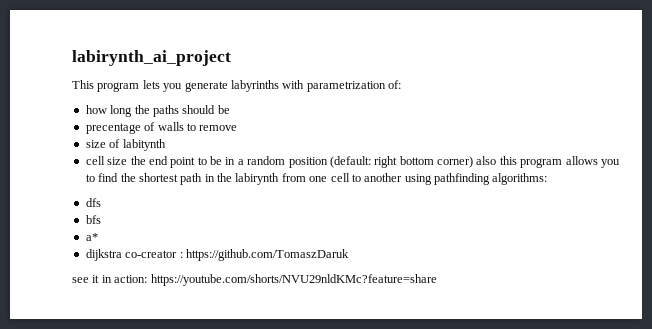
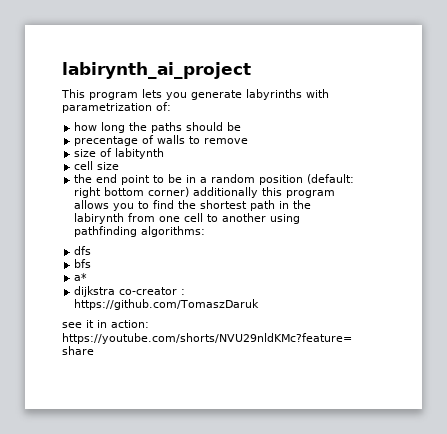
- cell size the end point to be in a random position (default: right bottom corner) also this program allows you to find the shortest path in the labirynth from one cell to another using pathfinding algorithms:
+ cell size
+ the end point to be in a random position (default: right bottom corner) additionally this program allows you to find the shortest path in the labirynth from one cell to another using pathfinding algorithms:

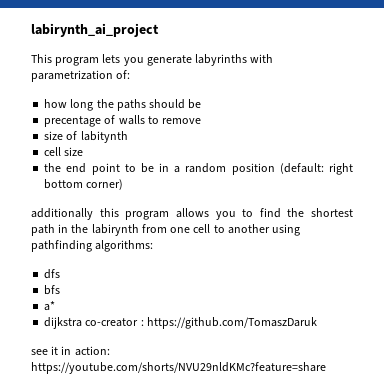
- the end point to be in a random position (default: right bottom corner) additionally this program allows you to find the shortest path in the labirynth from one cell to another using pathfinding algorithms:
+ the end point to be in a random position (default: right bottom corner)
+ additionally this program allows you to find the shortest path in the labirynth from one cell to another using pathfinding algorithms:

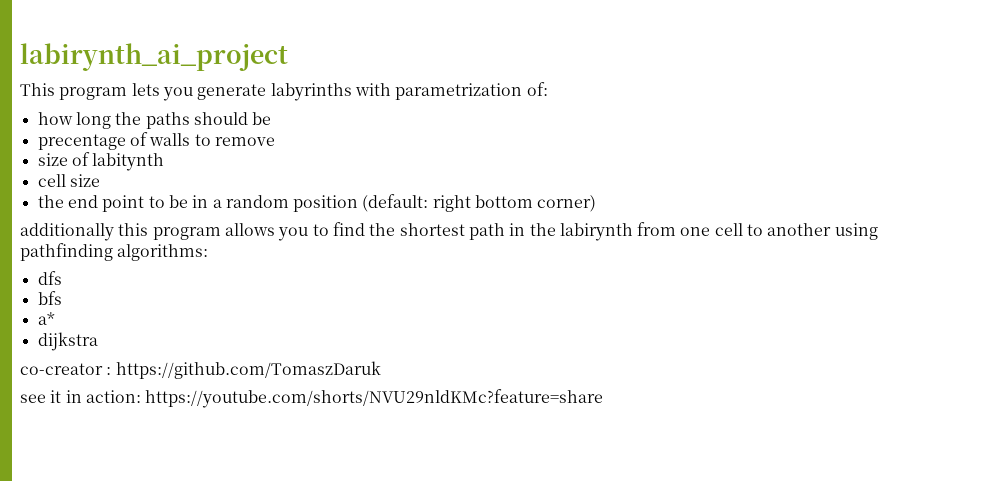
- dijkstra co-creator : https://github.com/TomaszDaruk
+ dijkstra
+ co-creator : https://github.com/TomaszDaruk

